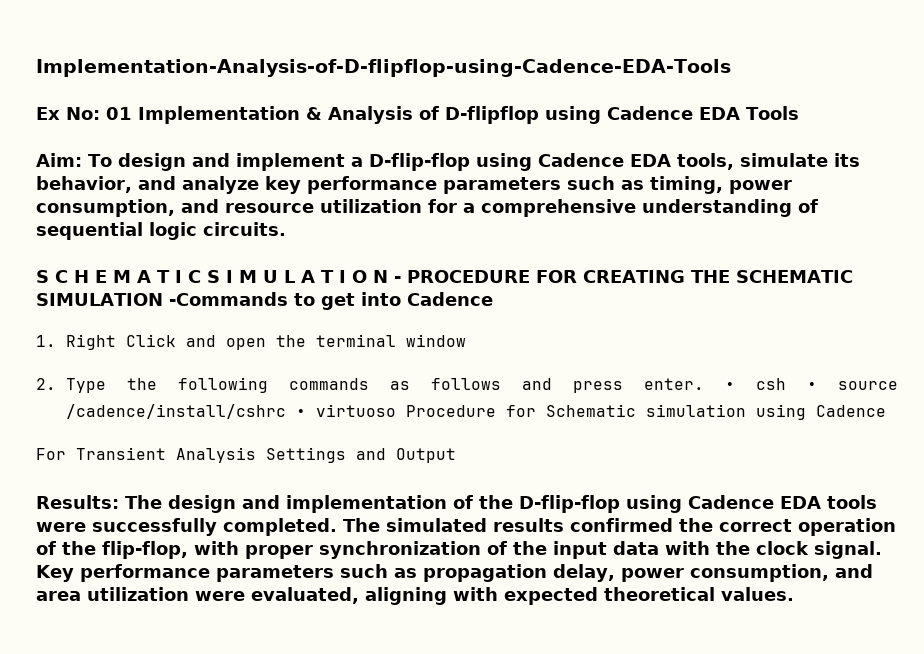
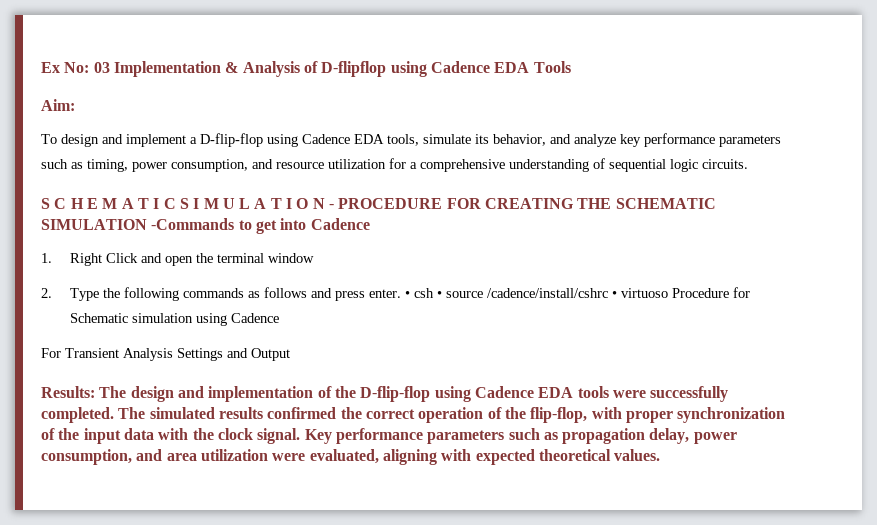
- Implementation-Analysis-of-D-flipflop-using-Cadence-EDA-Tools
- Ex No: 01 Implementation & Analysis of D-flipflop using Cadence EDA Tools
+ Ex No: 03 Implementation & Analysis of D-flipflop using Cadence EDA Tools
- Aim: To design and implement a D-flip-flop using Cadence EDA tools, simulate its behavior, and analyze key performance parameters such as timing, power consumption, and resource utilization for a comprehensive understanding of sequential logic circuits.
+ Aim:
+ To design and implement a D-flip-flop using Cadence EDA tools, simulate its behavior, and analyze key performance parameters such as timing, power consumption, and resource utilization for a comprehensive understanding of sequential logic circuits.

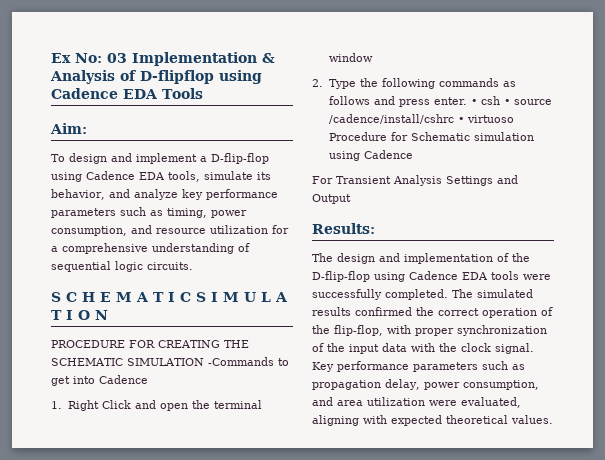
- S C H E M A T I C S I M U L A T I O N - PROCEDURE FOR CREATING THE SCHEMATIC SIMULATION -Commands to get into Cadence
+ S C H E M A T I C S I M U L A T I O N
+ PROCEDURE FOR CREATING THE SCHEMATIC SIMULATION -Commands to get into Cadence
- Results: The design and implementation of the D-flip-flop using Cadence EDA tools were successfully completed.
+ Results:
+ The design and implementation of the D-flip-flop using Cadence EDA tools were successfully completed.

